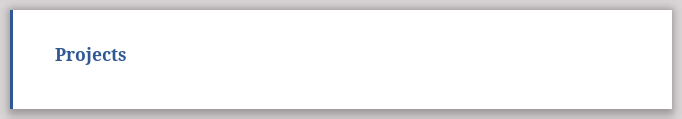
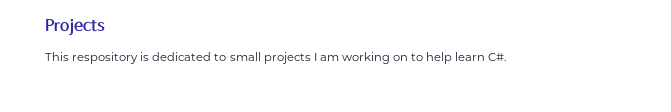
+ This respository is dedicated to small projects I am working on to help learn C#.

